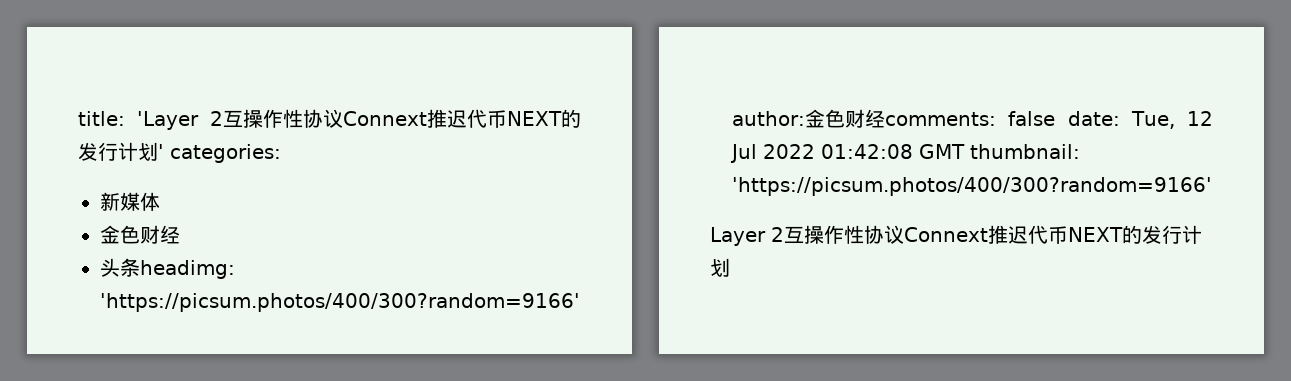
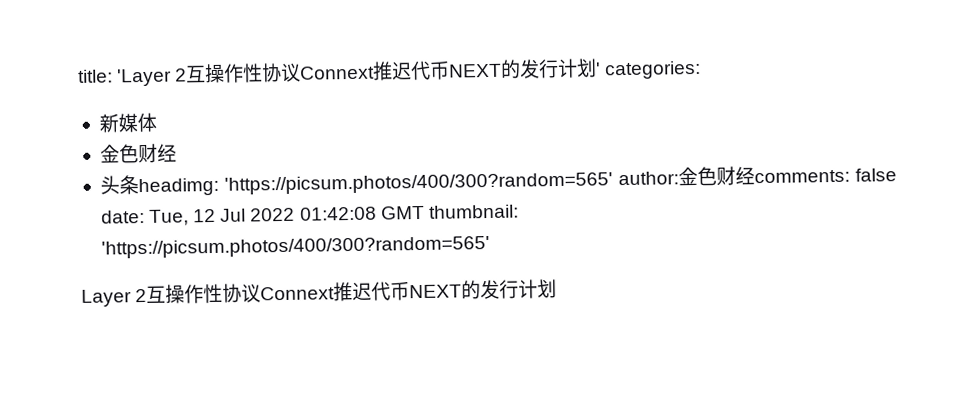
- 头条headimg: 'https://picsum.photos/400/300?random=9166' author:金色财经comments: false date: Tue, 12 Jul 2022 01:42:08 GMT thumbnail: 'https://picsum.photos/400/300?random=9166'
+ 头条headimg: 'https://picsum.photos/400/300?random=565' author:金色财经comments: false date: Tue, 12 Jul 2022 01:42:08 GMT thumbnail: 'https://picsum.photos/400/300?random=565'

